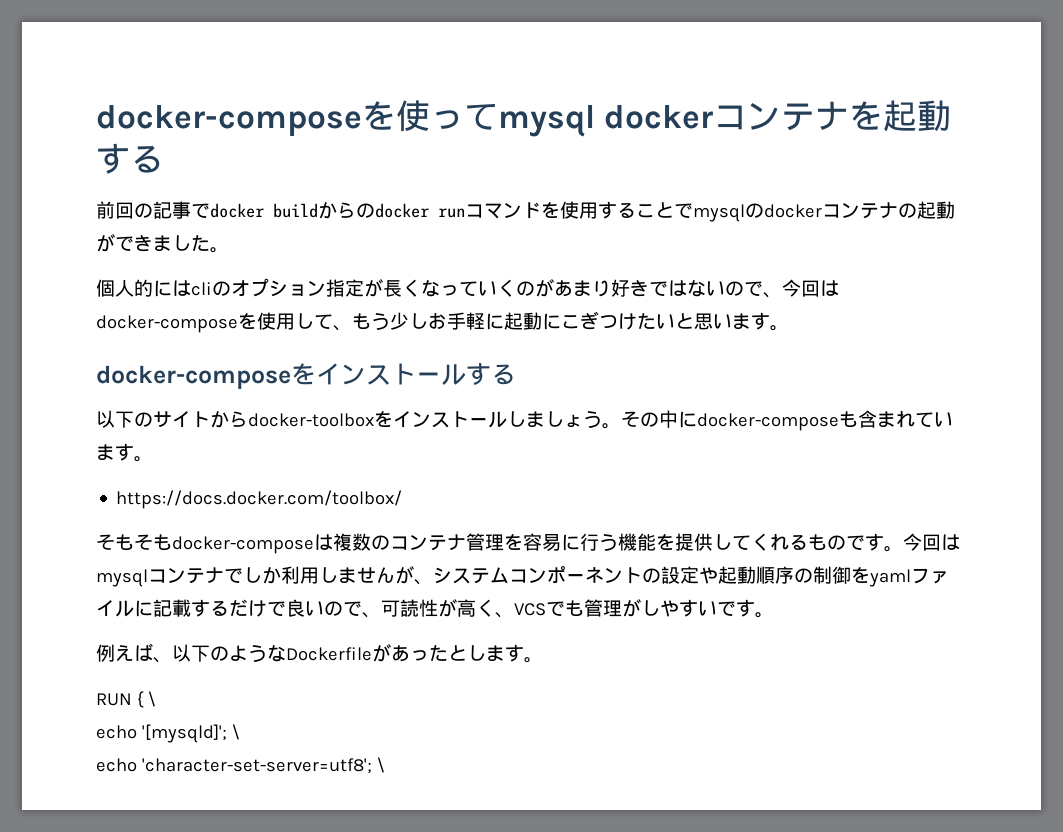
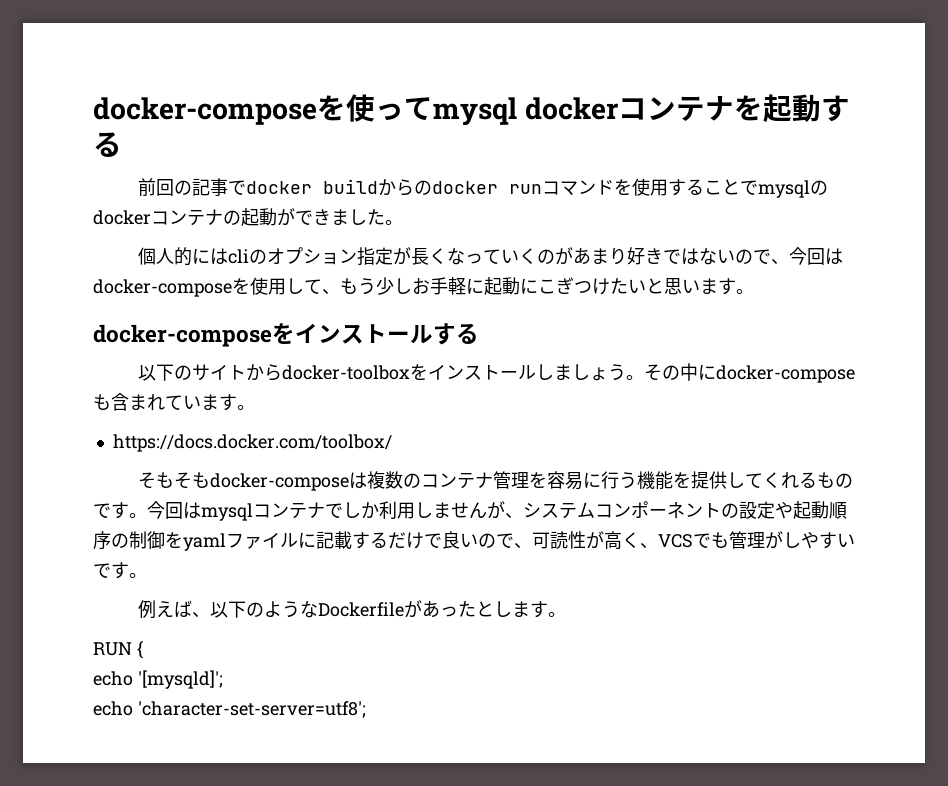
- RUN { \
+ RUN {
- echo '[mysqld]'; \
+ echo '[mysqld]';
- echo 'character-set-server=utf8'; \
+ echo 'character-set-server=utf8';

